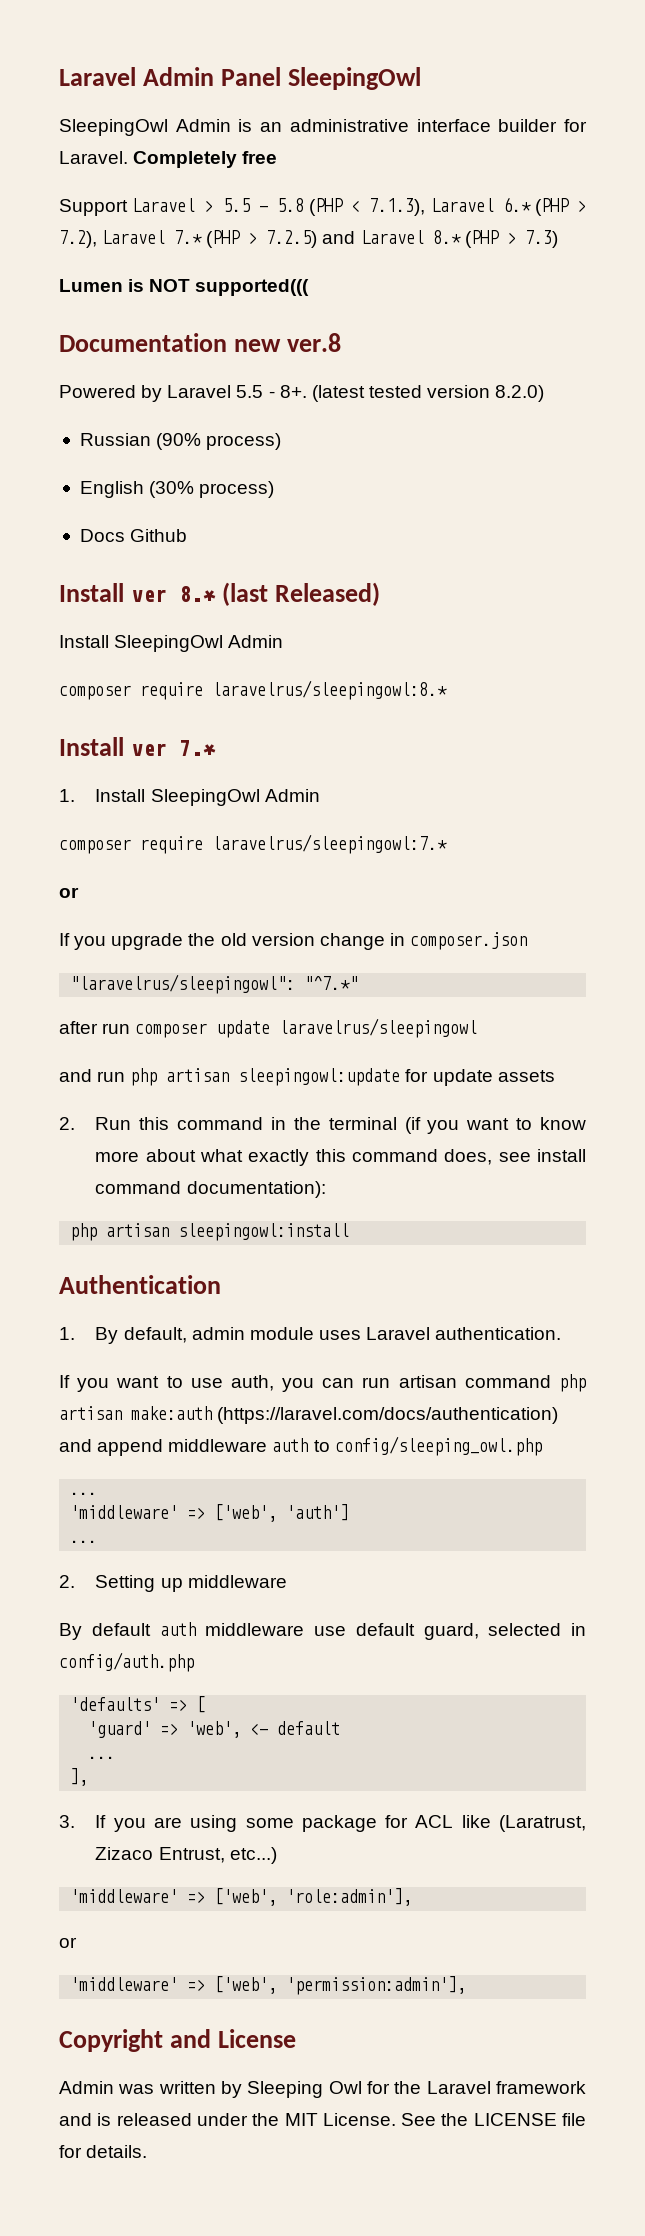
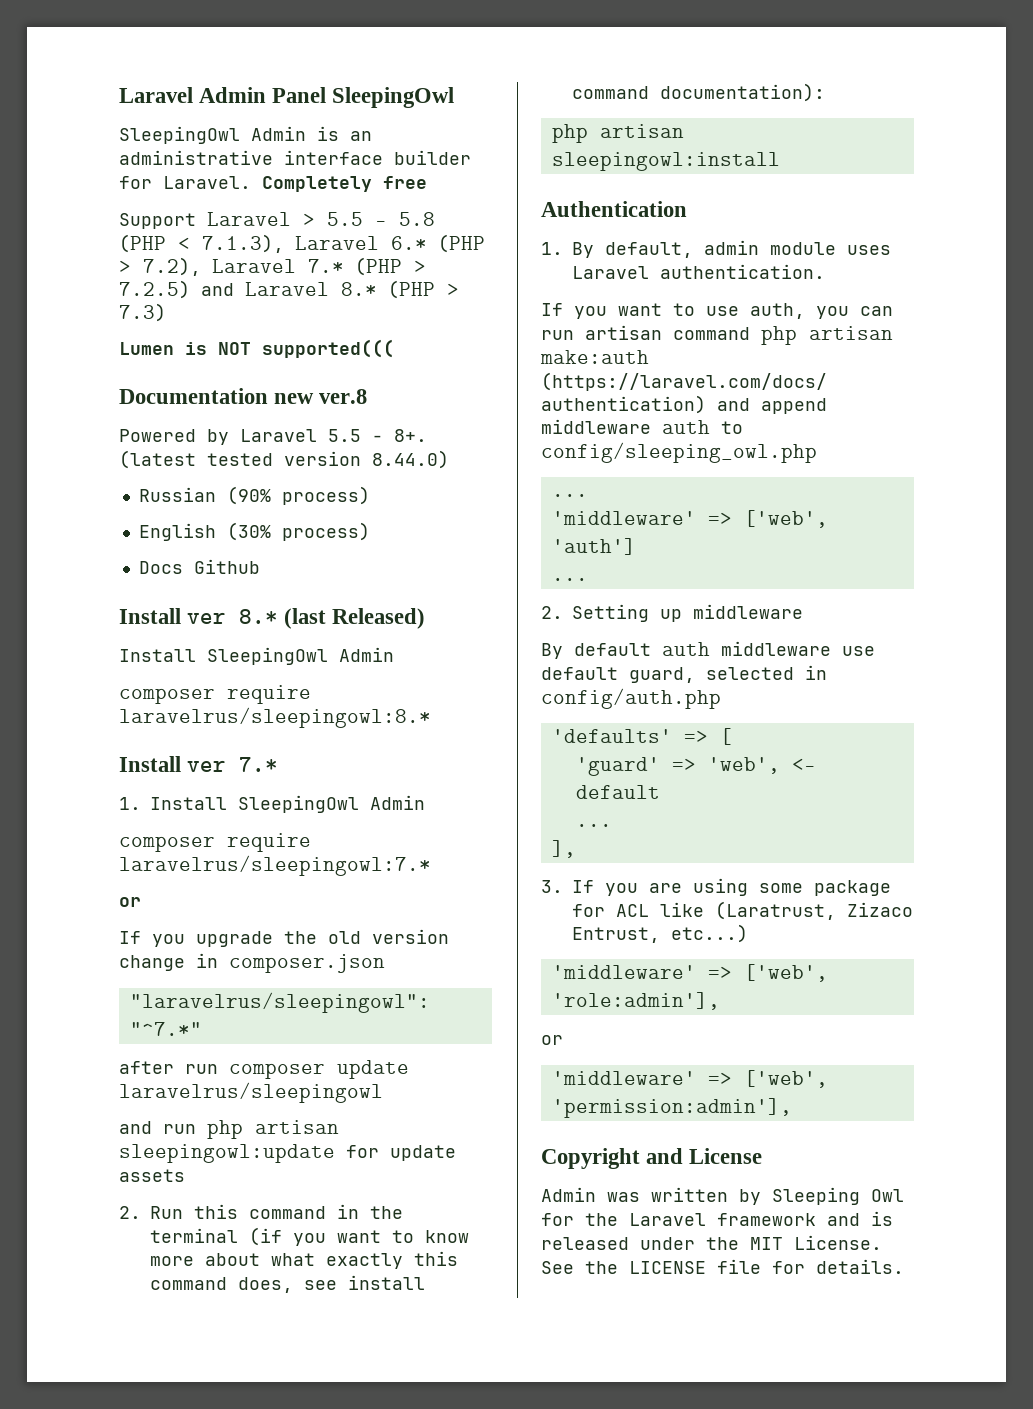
- (latest tested version 8.2.0)
+ (latest tested version 8.44.0)

